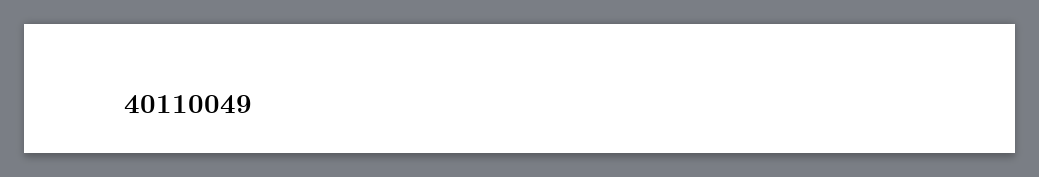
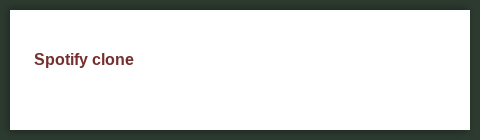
- 40110049
+ Spotify clone

